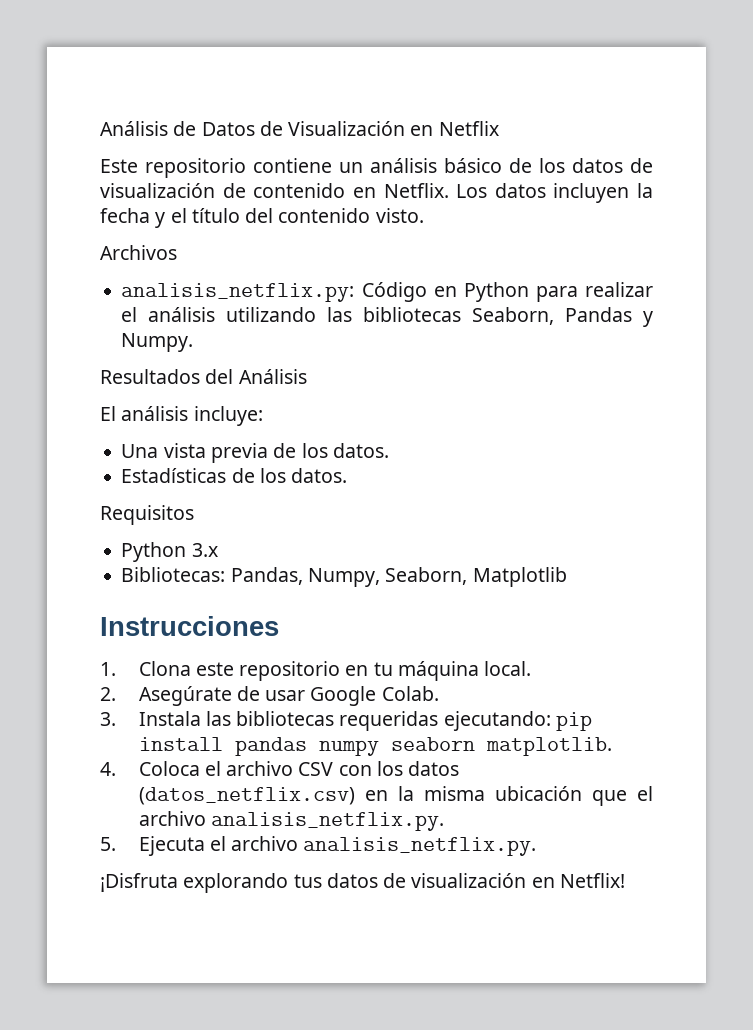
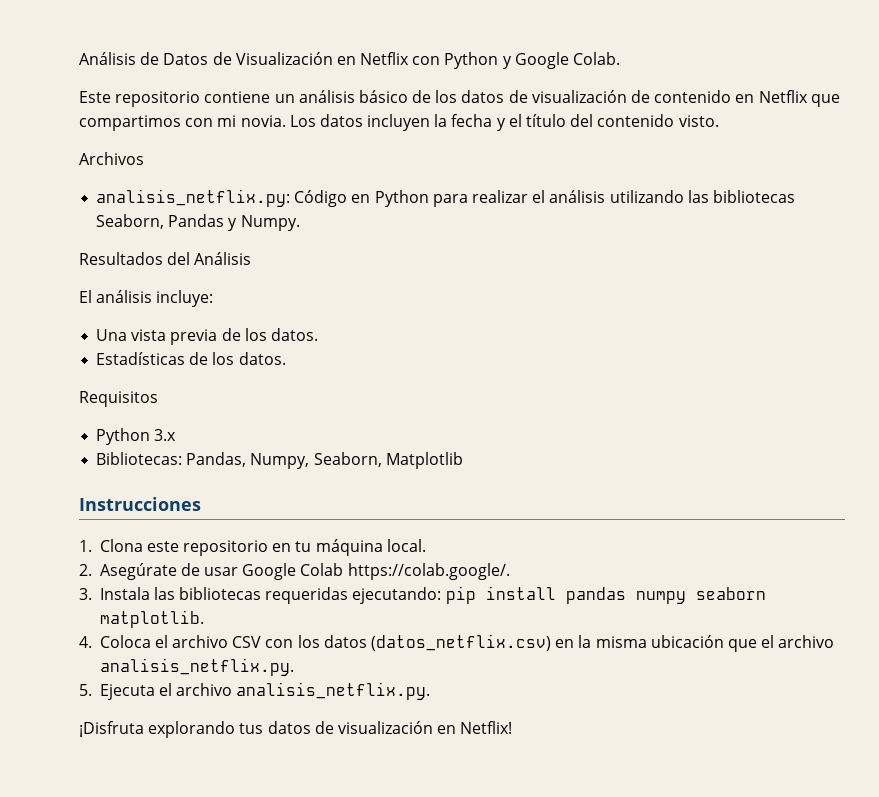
- Análisis de Datos de Visualización en Netflix
+ Análisis de Datos de Visualización en Netflix con Python y Google Colab.
- Este repositorio contiene un análisis básico de los datos de visualización de contenido en Netflix.
+ Este repositorio contiene un análisis básico de los datos de visualización de contenido en Netflix que compartimos con mi novia.
- 2. Asegúrate de usar Google Colab.
+ 2. Asegúrate de usar Google Colab https://colab.google/.

